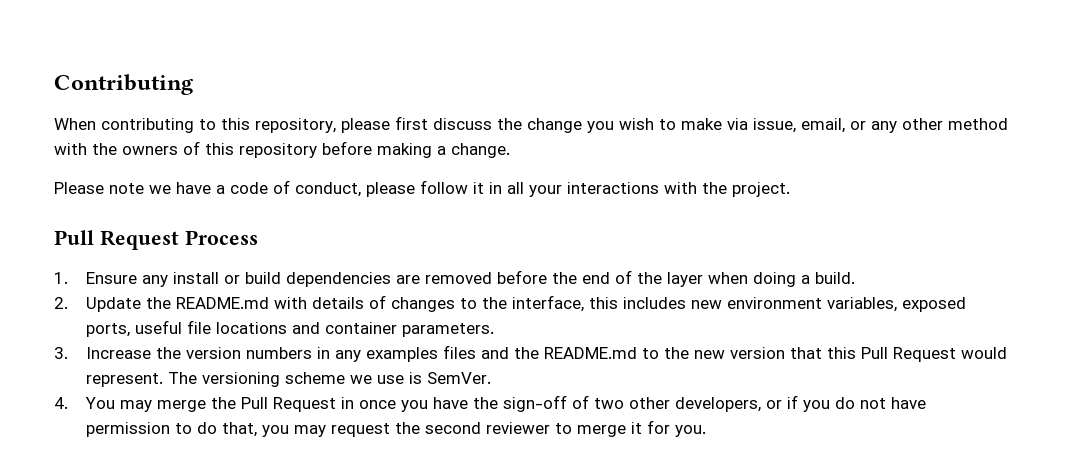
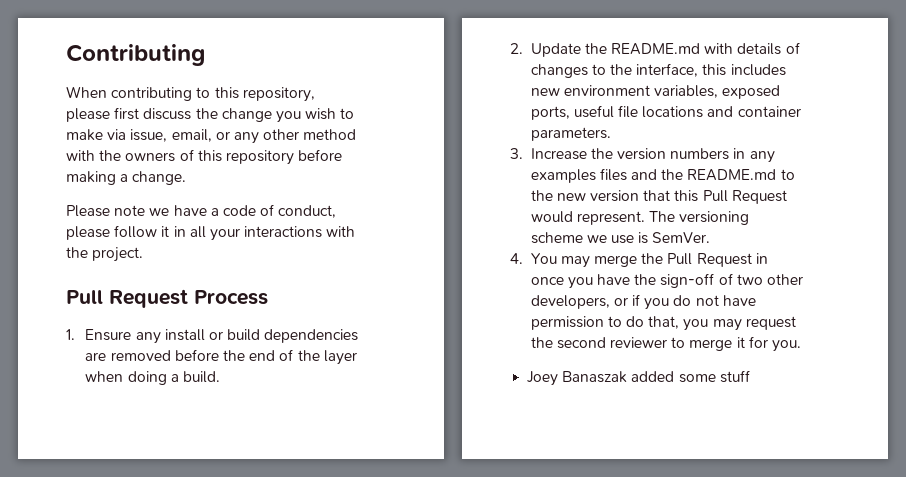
+ Joey Banaszak added some stuff

